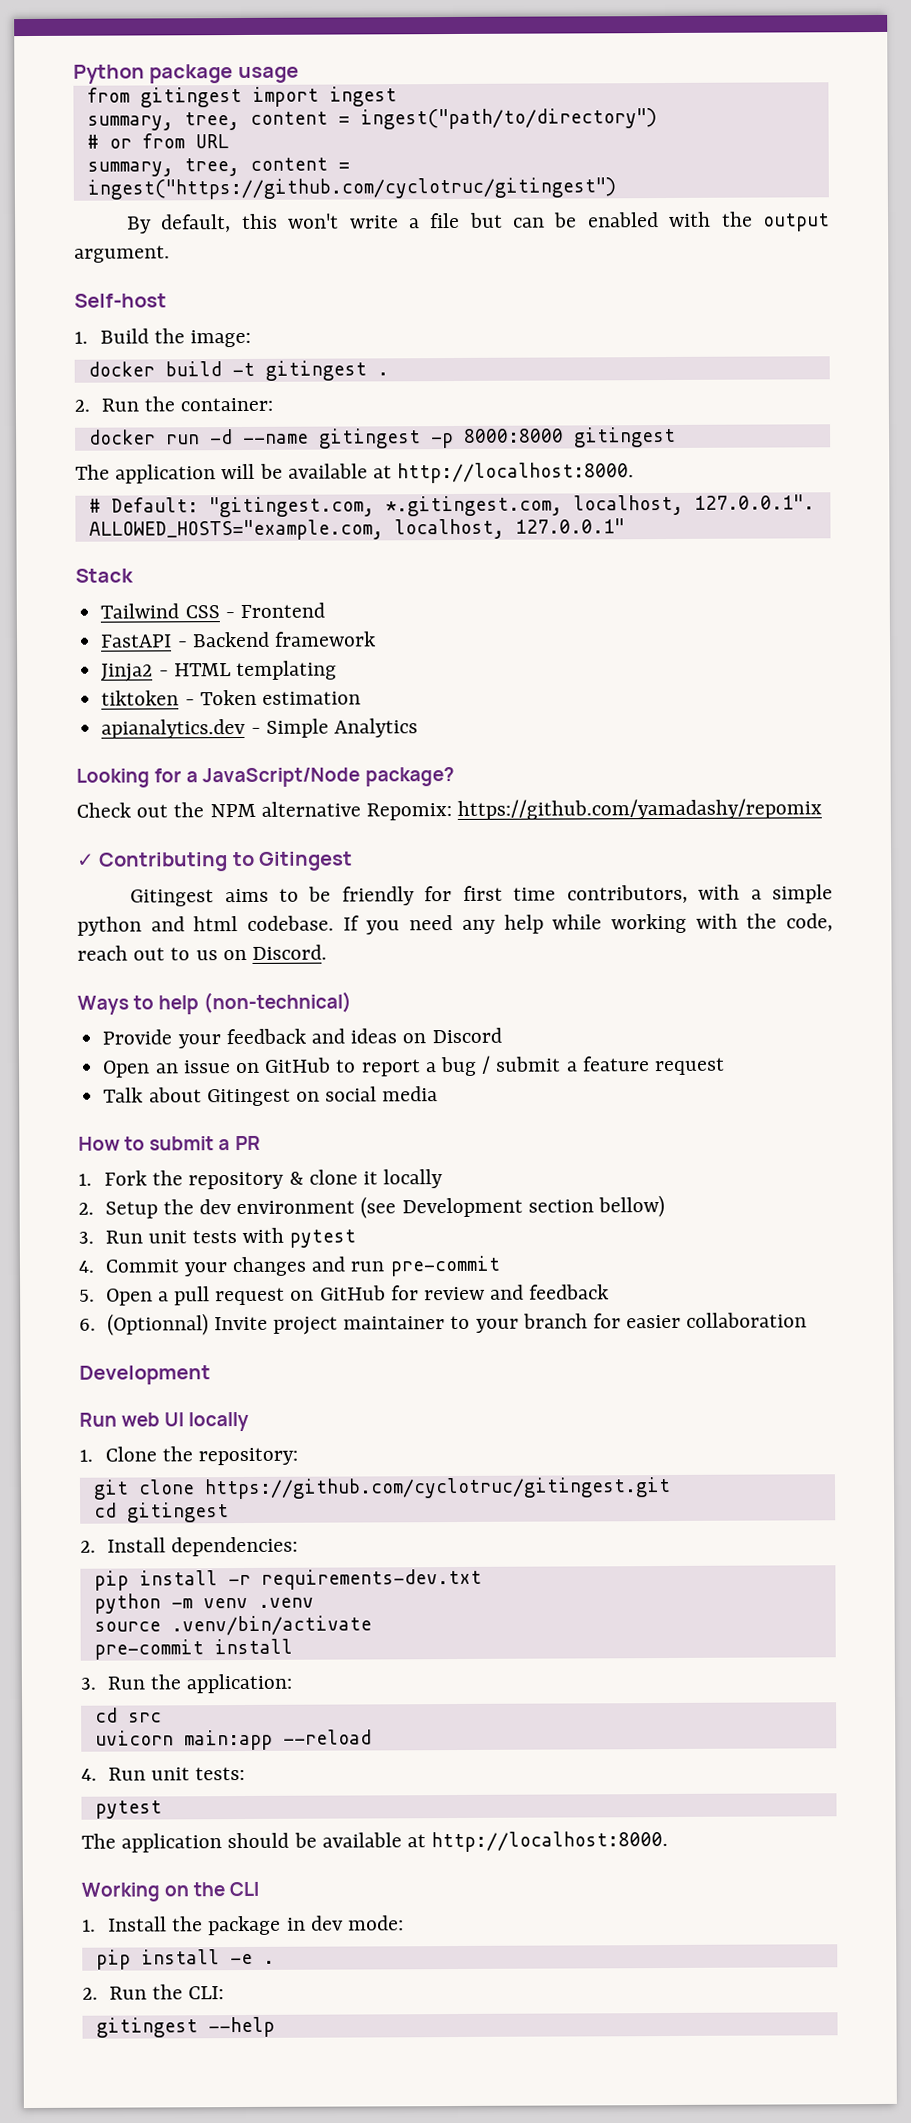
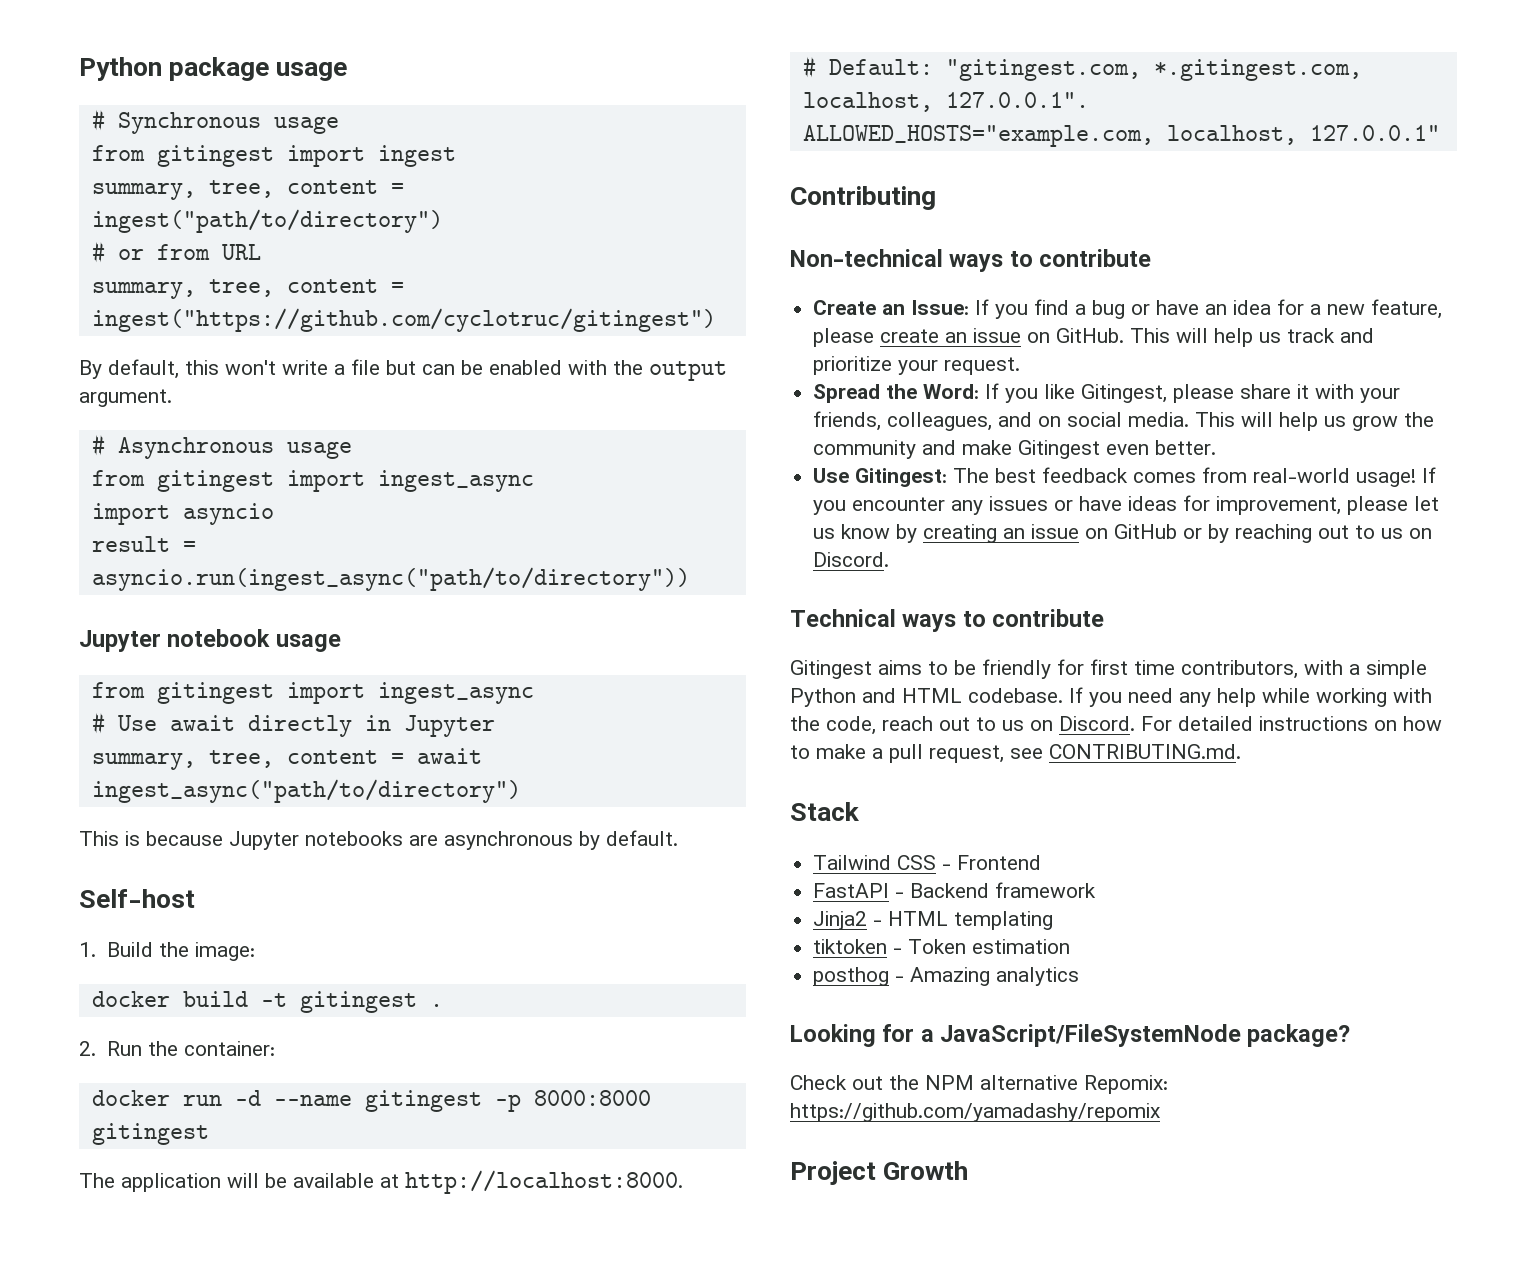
+ # Synchronous usage
+ # Asynchronous usage
+ from gitingest import ingest_async
+ import asyncio
+ result = asyncio.run(ingest_async("path/to/directory"))
+ Jupyter notebook usage
+ from gitingest import ingest_async
+ # Use await directly in Jupyter
+ summary, tree, content = await ingest_async("path/to/directory")
+ This is because Jupyter notebooks are asynchronous by default.
+ Contributing
+ Non-technical ways to contribute
+ Create an Issue: If you find a bug or have an idea for a new feature, please create an issue on GitHub. This will help us track and prioritize your request.
+ Spread the Word: If you like Gitingest, please share it with your friends, colleagues, and on social media. This will help us grow the community and make Gitingest even better.
+ Use Gitingest: The best feedback comes from real-world usage! If you encounter any issues or have ideas for improvement, please let us know by creating an issue on GitHub or by reaching out to us on Discord.
+ Technical ways to contribute
+ Gitingest aims to be friendly for first time contributors, with a simple Python and HTML codebase. If you need any help while working with the code, reach out to us on Discord. For detailed instructions on how to make a pull request, see CONTRIBUTING.md.
- apianalytics.dev - Simple Analytics
+ posthog - Amazing analytics
- Looking for a JavaScript/Node package?
+ Looking for a JavaScript/FileSystemNode package?
- ✓ Contributing to Gitingest
- Gitingest aims to be friendly for first time contributors, with a simple python and html codebase. If you need any help while working with the code, reach out to us on Discord.
- Ways to help (non-technical)
- Provide your feedback and ideas on Discord
- Open an issue on GitHub to report a bug / submit a feature request
- Talk about Gitingest on social media
- How to submit a PR
- 1. Fork the repository & clone it locally
- 2. Setup the dev environment (see Development section bellow)
- 3. Run unit tests with pytest
- 4. Commit your changes and run pre-commit
- 5. Open a pull request on GitHub for review and feedback
- 6. (Optionnal) Invite project maintainer to your branch for easier collaboration
- Development
- Run web UI locally
- 1. Clone the repository:
- git clone https://github.com/cyclotruc/gitingest.git
- cd gitingest
- 2. Install dependencies:
- pip install -r requirements-dev.txt
- python -m venv .venv
- source .venv/bin/activate
- pre-commit install
- 3. Run the application:
- cd src
- uvicorn main:app --reload
- 4. Run unit tests:
- pytest
- The application should be available at http://localhost:8000.
- Working on the CLI
- 1. Install the package in dev mode:
- pip install -e .
- 2. Run the CLI:
- gitingest --help
+ Project Growth

